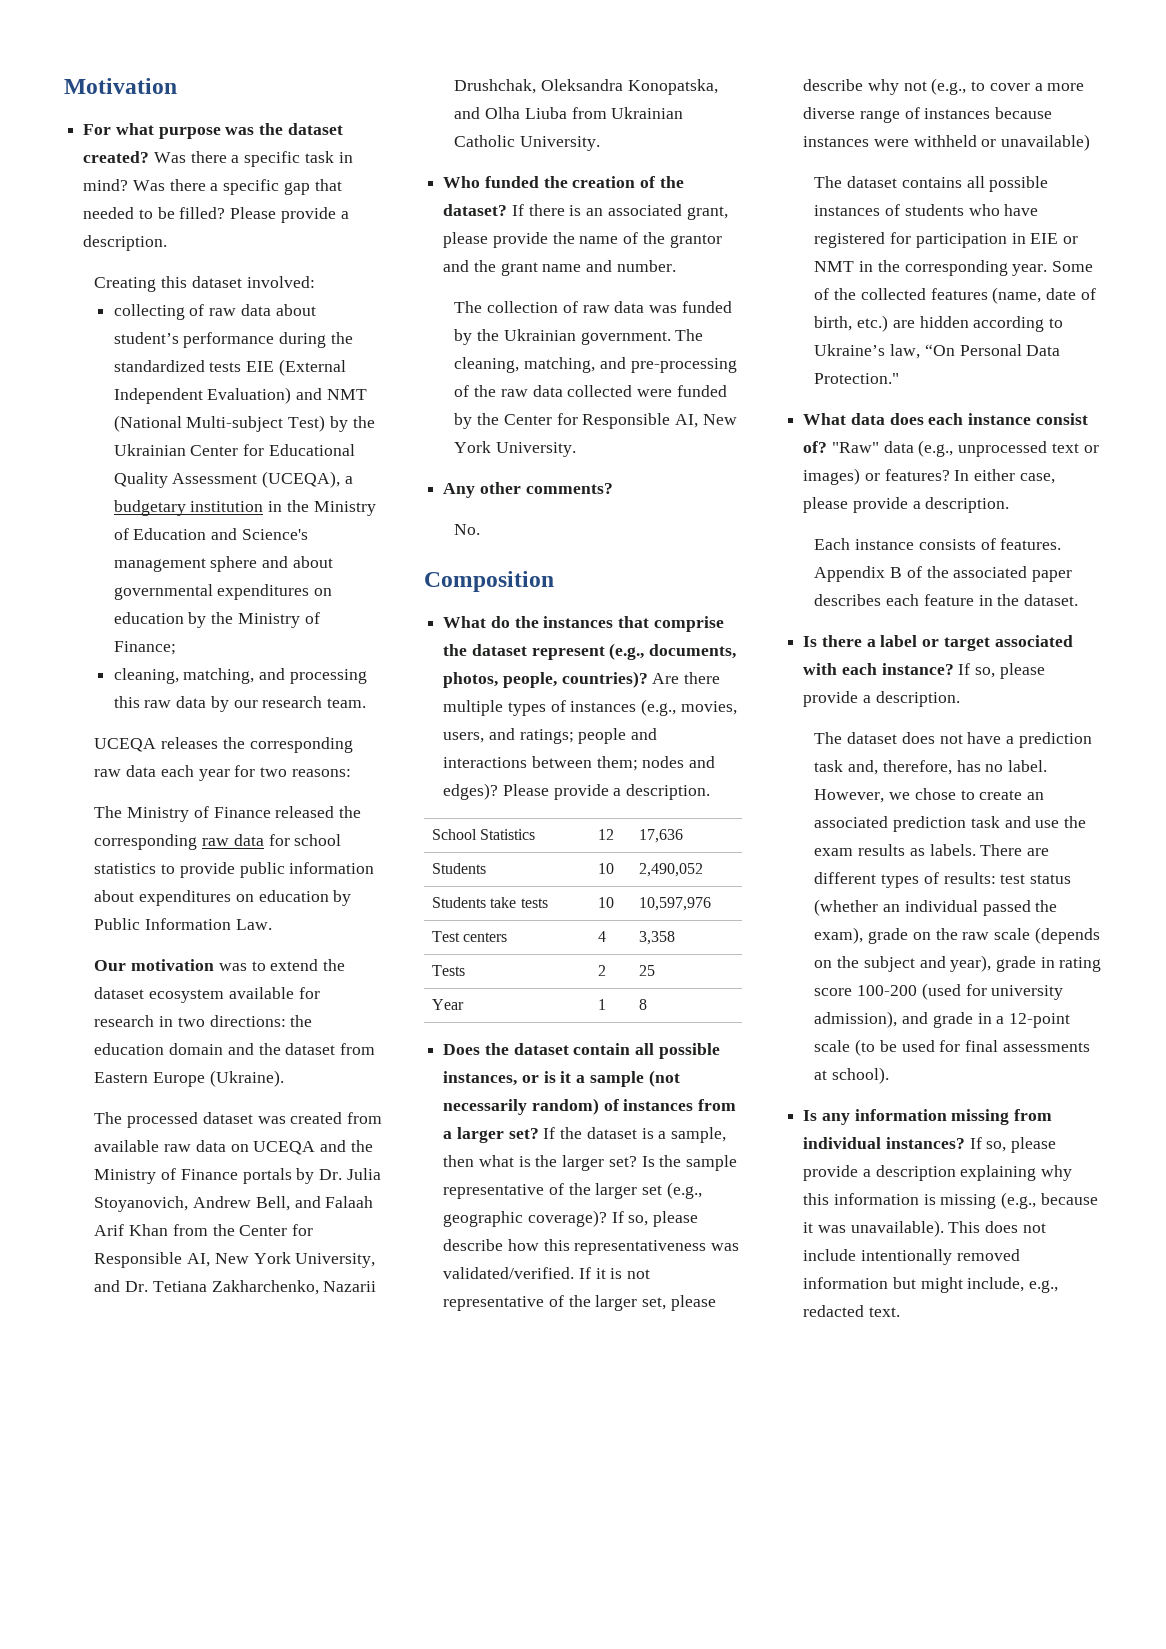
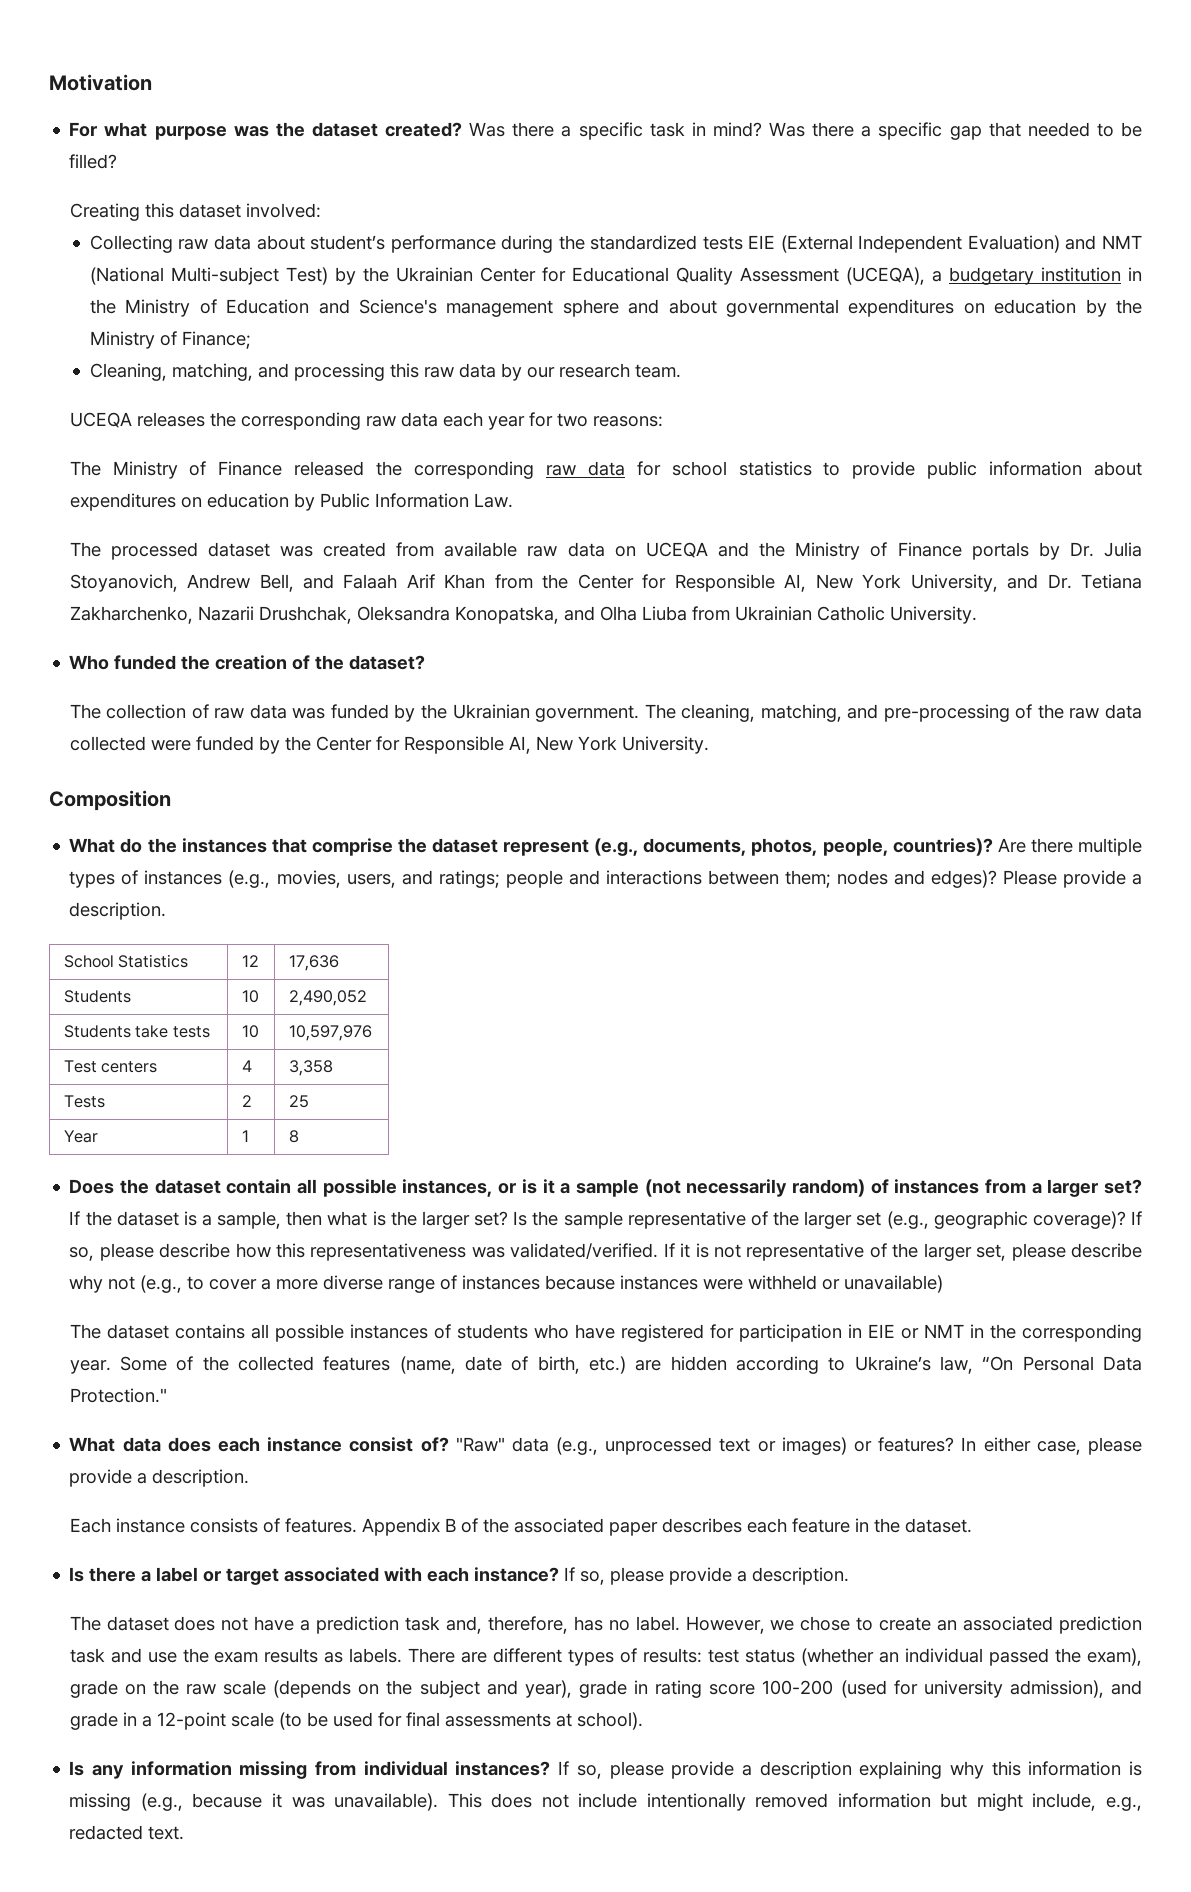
- Was there a specific gap that needed to be filled? Please provide a description.
+ Was there a specific gap that needed to be filled?
- collecting of raw data about student’s performance during the standardized tests EIE (External Independent Evaluation) and NMT (National Multi-subject Test) by the Ukrainian Center for Educational Quality Assessment (UCEQA), a budgetary institution in the Ministry of Education and Science's management sphere and about governmental expenditures on education by the Ministry of Finance;
+ Collecting raw data about student’s performance during the standardized tests EIE (External Independent Evaluation) and NMT (National Multi-subject Test) by the Ukrainian Center for Educational Quality Assessment (UCEQA), a budgetary institution in the Ministry of Education and Science's management sphere and about governmental expenditures on education by the Ministry of Finance;
- cleaning, matching, and processing this raw data by our research team.
+ Cleaning, matching, and processing this raw data by our research team.
- Our motivation was to extend the dataset ecosystem available for research in two directions: the education domain and the dataset from Eastern Europe (Ukraine).
- If there is an associated grant, please provide the name of the grantor and the grant name and number.
- Any other comments?
- No.

